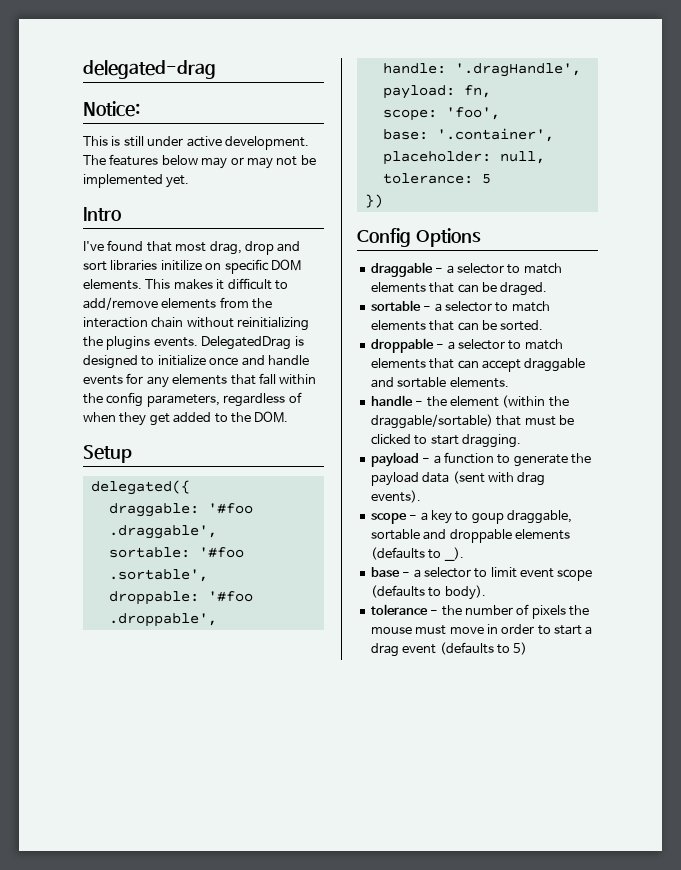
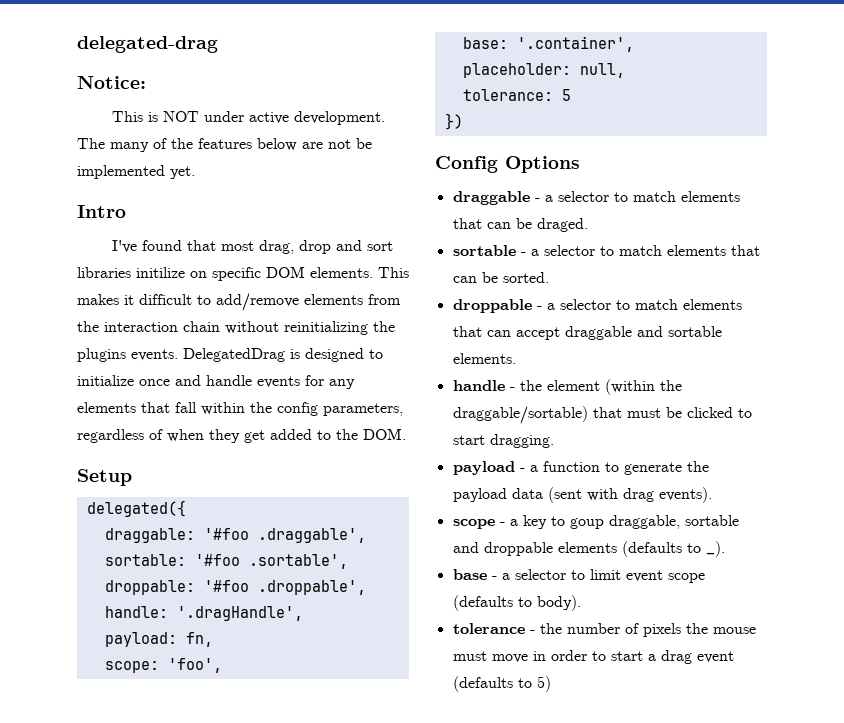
- This is still under active development.
+ This is NOT under active development.
- The features below may or may not be implemented yet.
+ The many of the features below are not be implemented yet.

